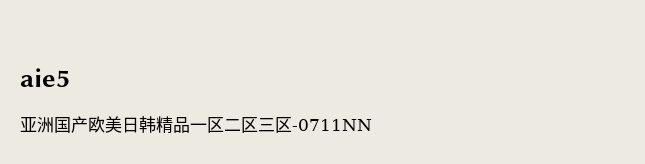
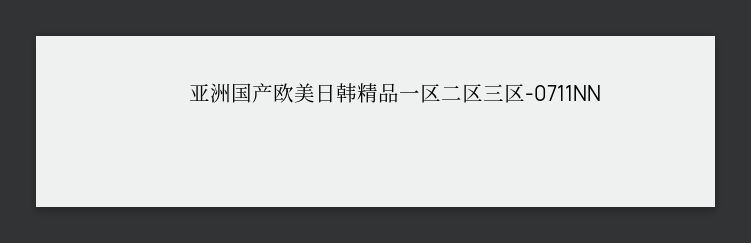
- aie5

